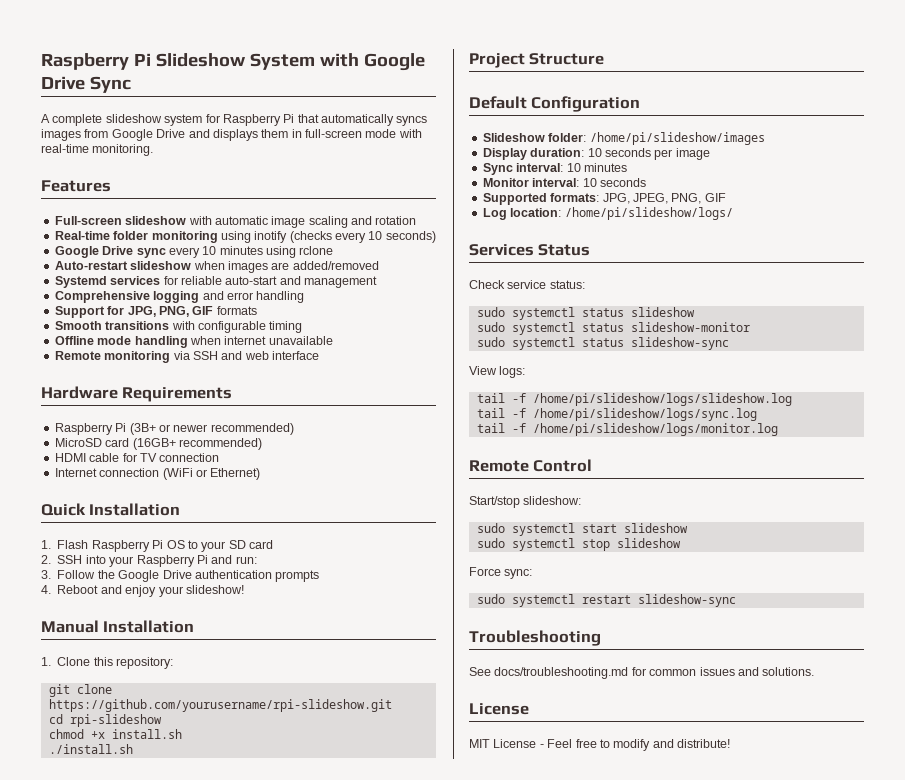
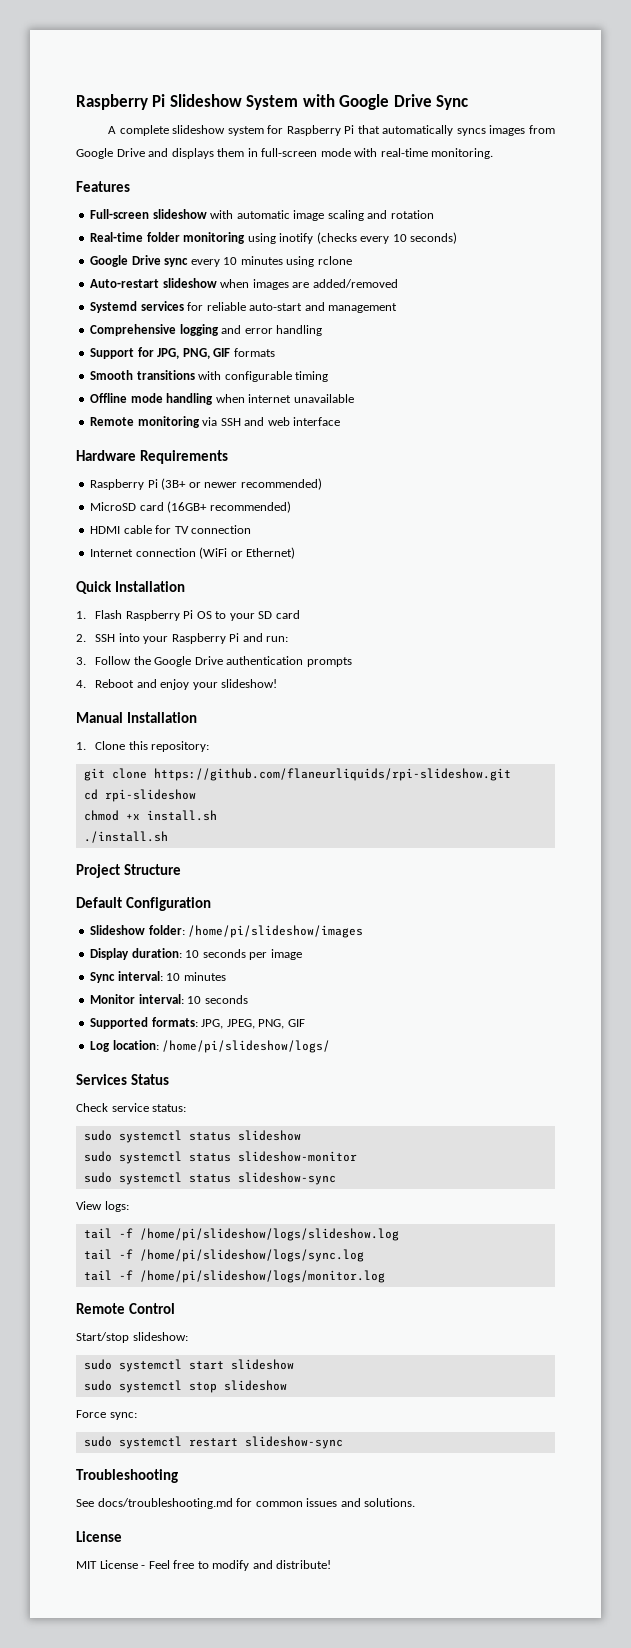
- git clone https://github.com/yourusername/rpi-slideshow.git
+ git clone https://github.com/flaneurliquids/rpi-slideshow.git

